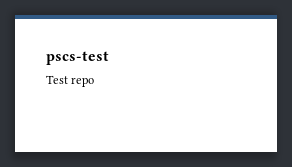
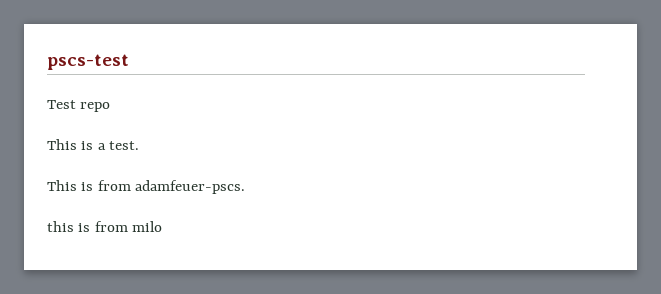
+ This is a test.
+ This is from adamfeuer-pscs.
+ this is from milo

